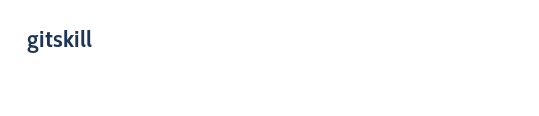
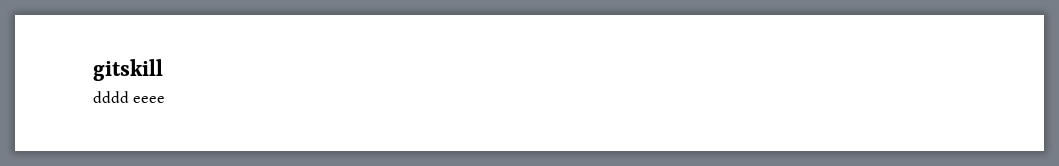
+ dddd eeee

